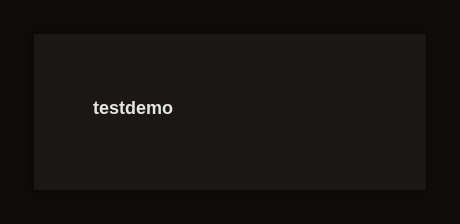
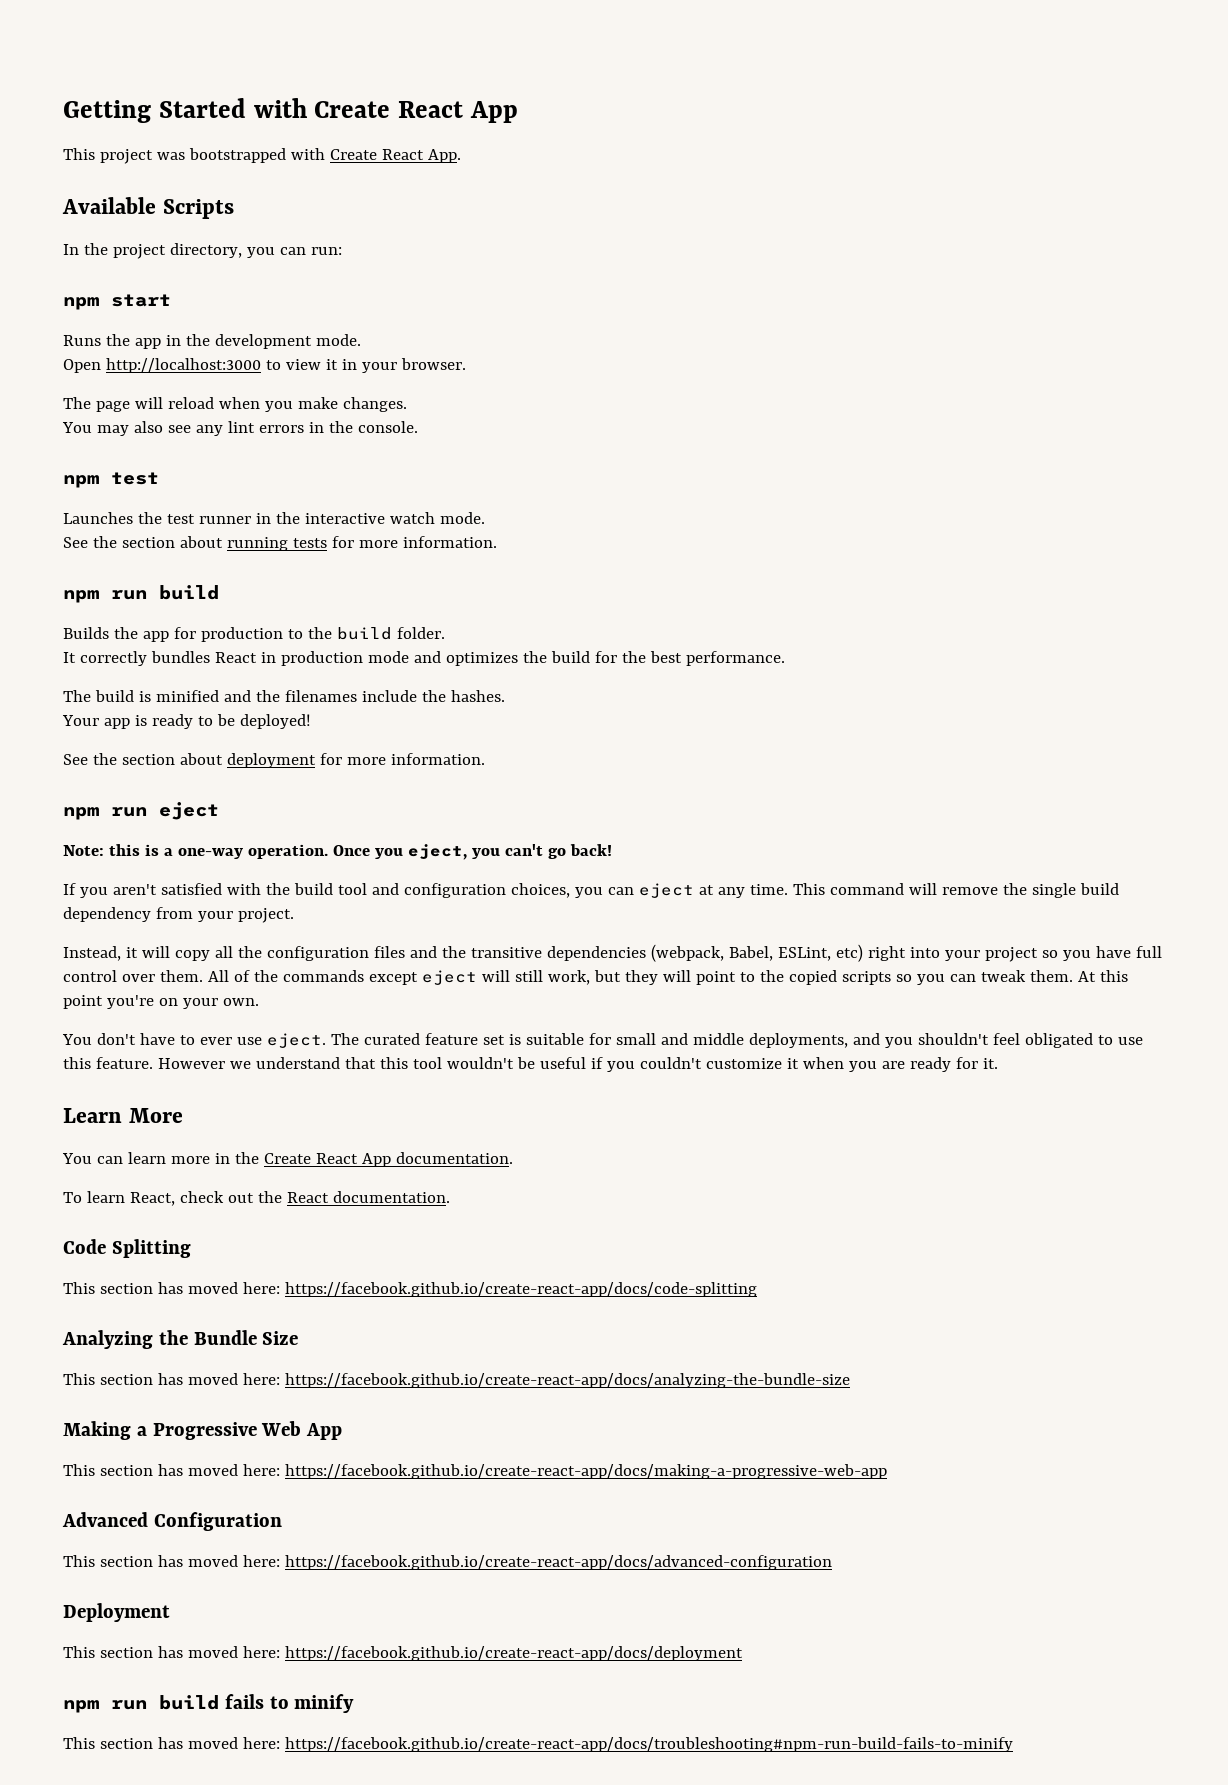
- testdemo
+ Getting Started with Create React App
+ This project was bootstrapped with Create React App.
+ Available Scripts
+ In the project directory, you can run:
+ npm start
+ Runs the app in the development mode.
+ Open http://localhost:3000 to view it in your browser.
+ The page will reload when you make changes.
+ You may also see any lint errors in the console.
+ npm test
+ Launches the test runner in the interactive watch mode.
+ See the section about running tests for more information.
+ npm run build
+ Builds the app for production to the build folder.
+ It correctly bundles React in production mode and optimizes the build for the best performance.
+ The build is minified and the filenames include the hashes.
+ Your app is ready to be deployed!
+ See the section about deployment for more information.
+ npm run eject
+ Note: this is a one-way operation. Once you eject, you can't go back!
+ If you aren't satisfied with the build tool and configuration choices, you can eject at any time. This command will remove the single build dependency from your project.
+ Instead, it will copy all the configuration files and the transitive dependencies (webpack, Babel, ESLint, etc) right into your project so you have full control over them. All of the commands except eject will still work, but they will point to the copied scripts so you can tweak them. At this point you're on your own.
+ You don't have to ever use eject. The curated feature set is suitable for small and middle deployments, and you shouldn't feel obligated to use this feature. However we understand that this tool wouldn't be useful if you couldn't customize it when you are ready for it.
+ Learn More
+ You can learn more in the Create React App documentation.
+ To learn React, check out the React documentation.
+ Code Splitting
+ This section has moved here: https://facebook.github.io/create-react-app/docs/code-splitting
+ Analyzing the Bundle Size
+ This section has moved here: https://facebook.github.io/create-react-app/docs/analyzing-the-bundle-size
+ Making a Progressive Web App
+ This section has moved here: https://facebook.github.io/create-react-app/docs/making-a-progressive-web-app
+ Advanced Configuration
+ This section has moved here: https://facebook.github.io/create-react-app/docs/advanced-configuration
+ Deployment
+ This section has moved here: https://facebook.github.io/create-react-app/docs/deployment
+ npm run build fails to minify
+ This section has moved here: https://facebook.github.io/create-react-app/docs/troubleshooting#npm-run-build-fails-to-minify

